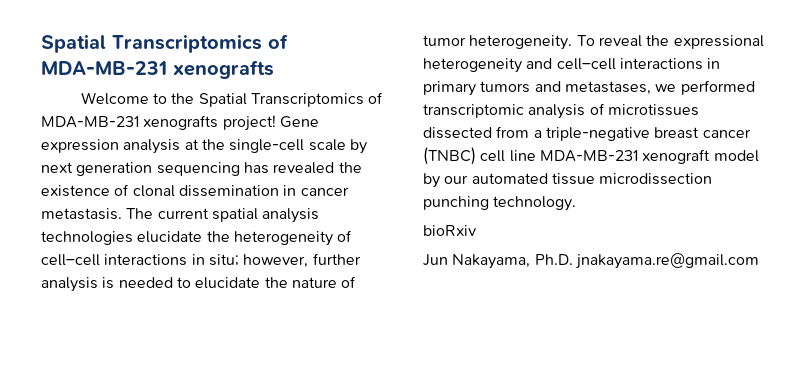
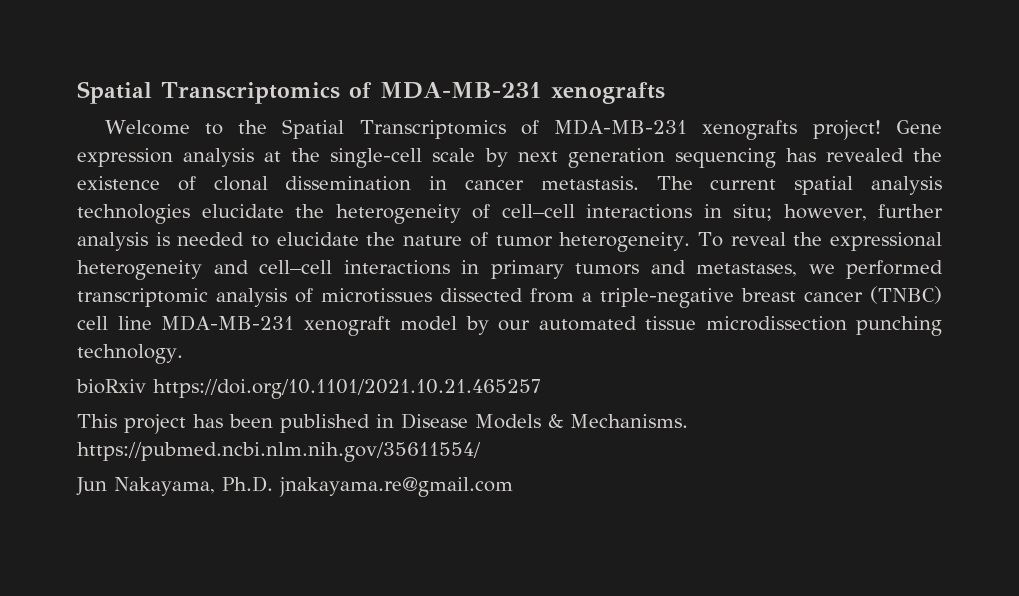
- bioRxiv
+ bioRxiv https://doi.org/10.1101/2021.10.21.465257
+ This project has been published in Disease Models & Mechanisms. https://pubmed.ncbi.nlm.nih.gov/35611554/

